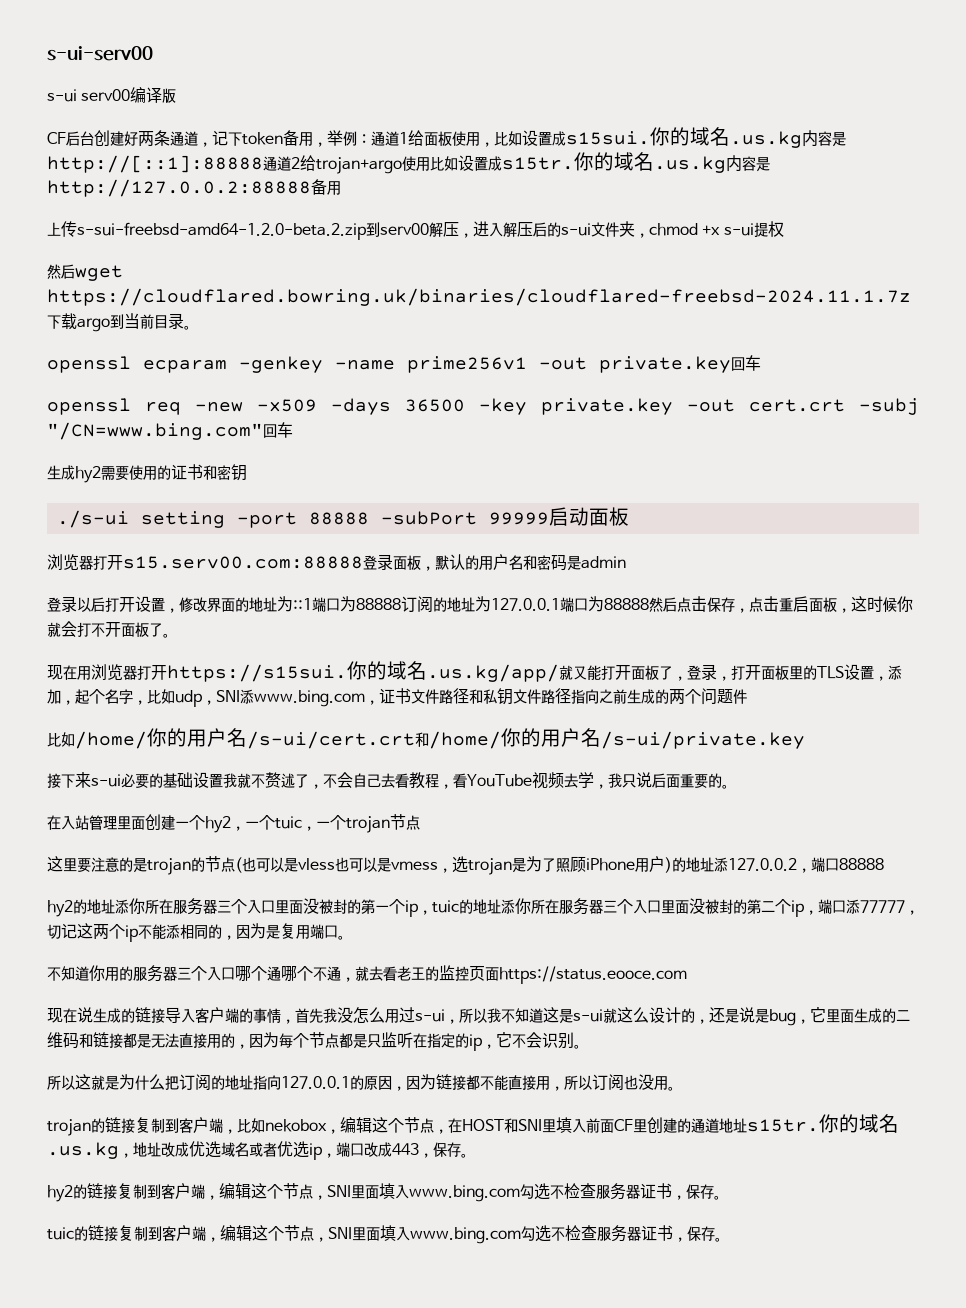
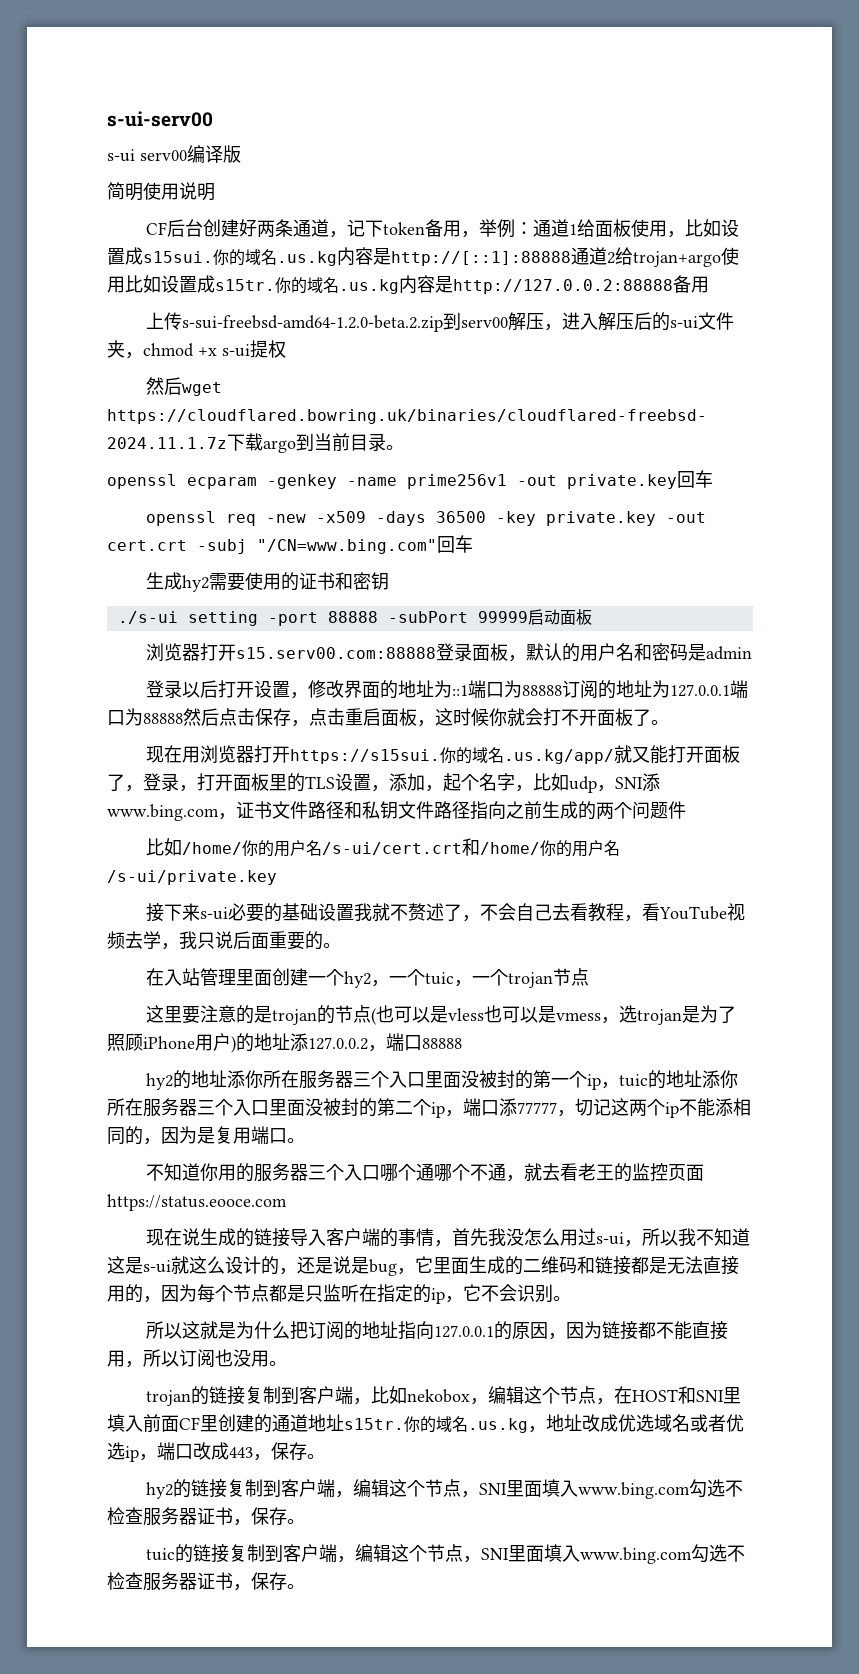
+ 简明使用说明

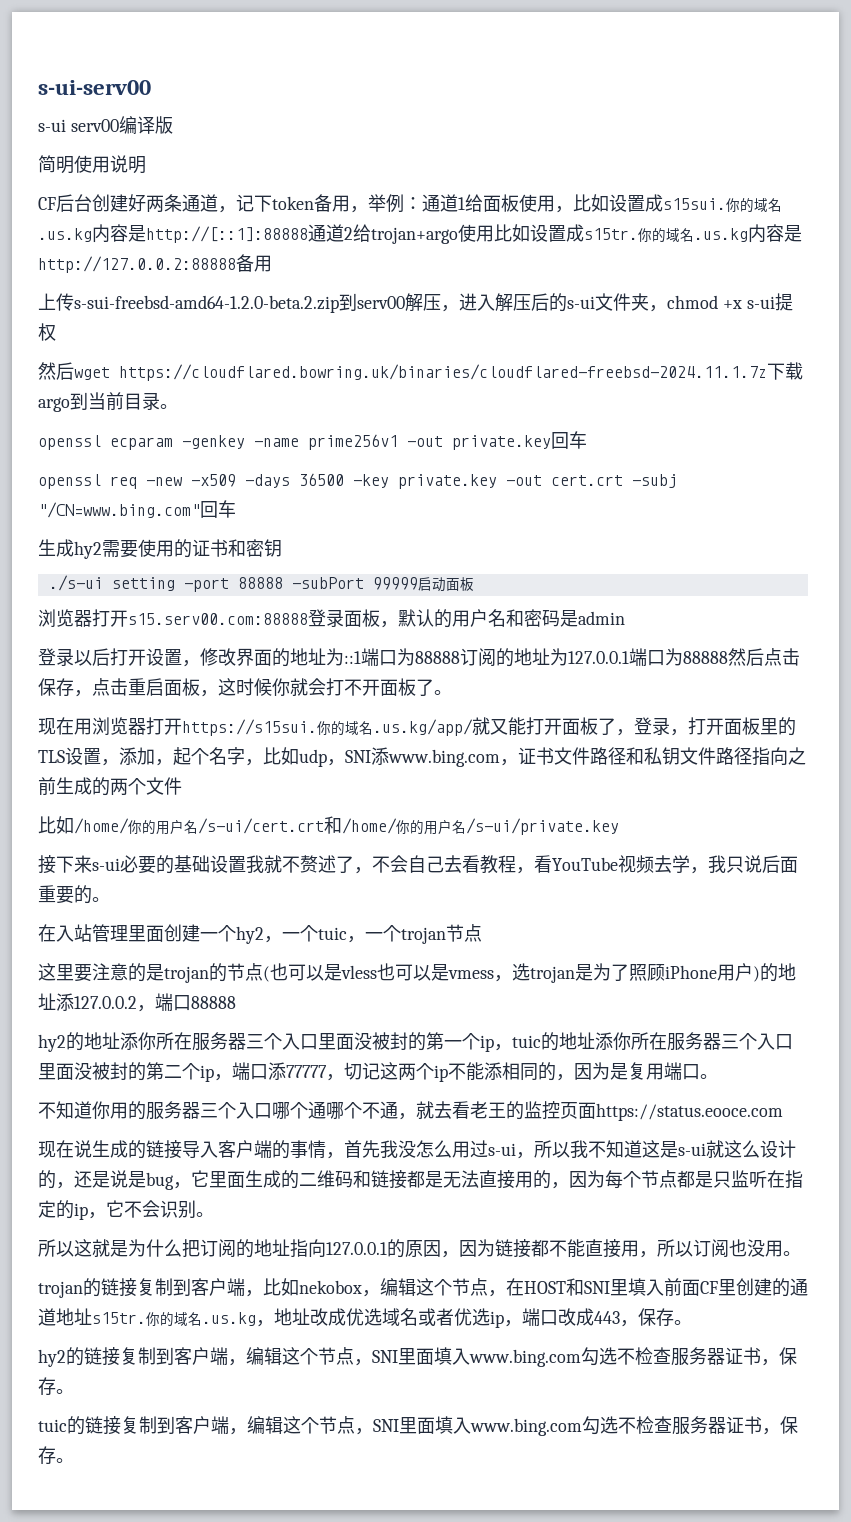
- 你的域名.us.kg/app/就又能打开面板了，登录，打开面板里的TLS设置，添加，起个名字，比如udp，SNI添www.bing.com，证书文件路径和私钥文件路径指向之前生成的两个问题件
+ 你的域名.us.kg/app/就又能打开面板了，登录，打开面板里的TLS设置，添加，起个名字，比如udp，SNI添www.bing.com，证书文件路径和私钥文件路径指向之前生成的两个文件

